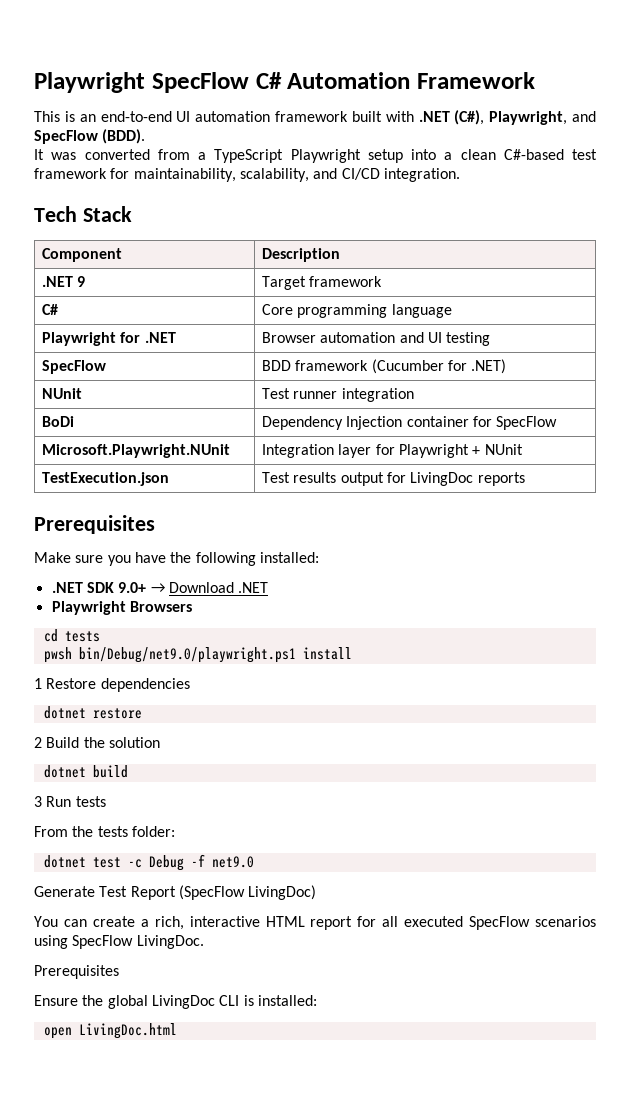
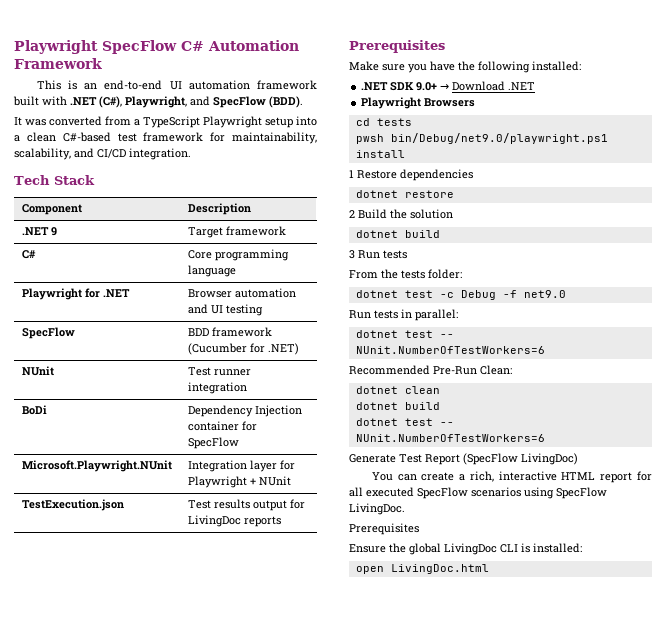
+ Run tests in parallel:
+ dotnet test -- NUnit.NumberOfTestWorkers=6
+ Recommended Pre-Run Clean:
+ dotnet clean
+ dotnet build
+ dotnet test -- NUnit.NumberOfTestWorkers=6

